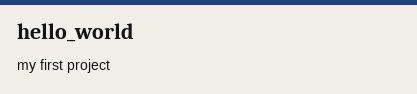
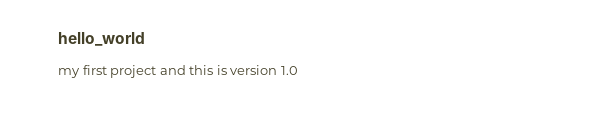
- my first project
+ my first project and this is version 1.0

